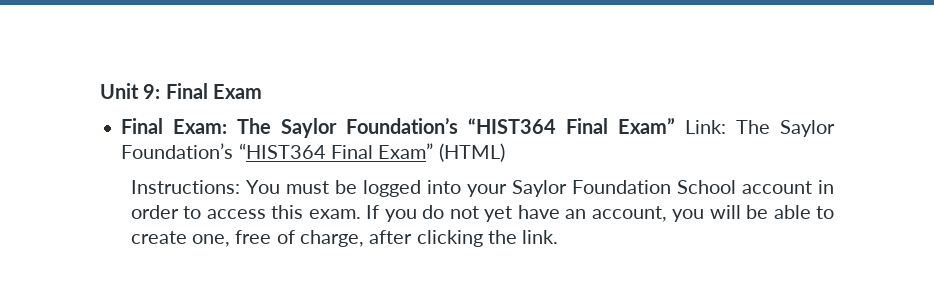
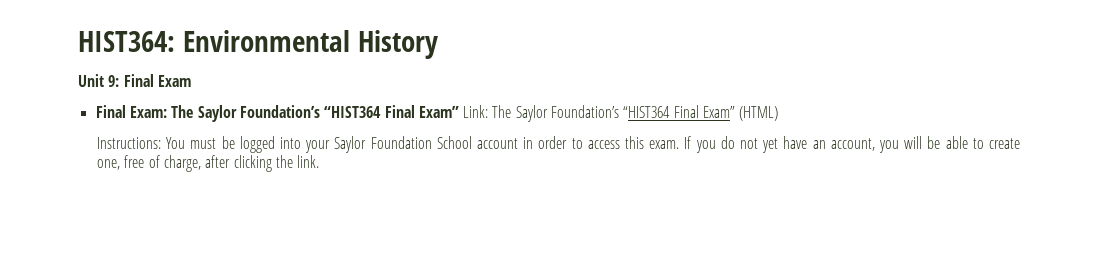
+ HIST364: Environmental History

